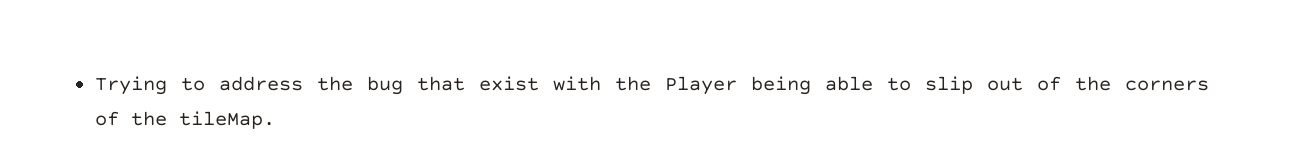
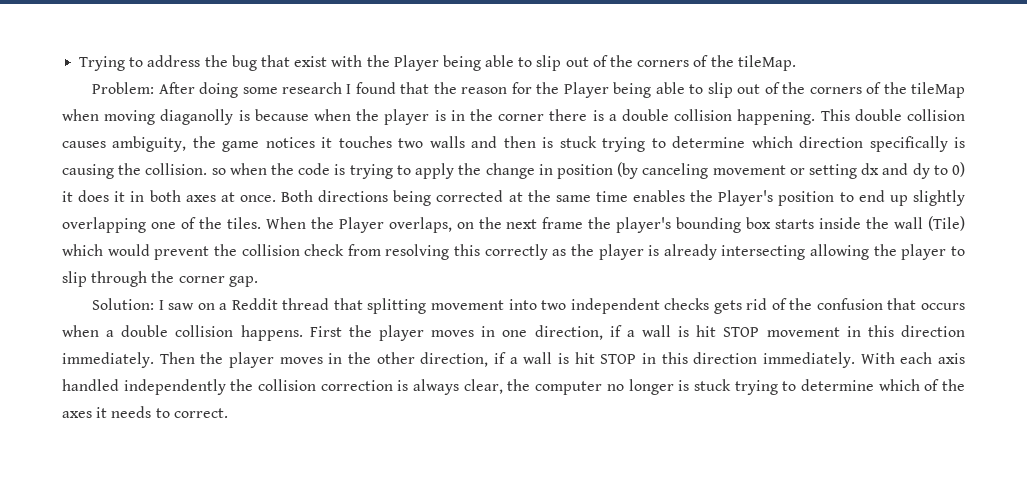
+ Problem: After doing some research I found that the reason for the Player being able to slip out of the corners of the tileMap when moving diaganolly is because when the player is in the corner there is a double collision happening. This double collision causes ambiguity, the game notices it touches two walls and then is stuck trying to determine which direction specifically is causing the collision. so when the code is trying to apply the change in position (by canceling movement or setting dx and dy to 0) it does it in both axes at once. Both directions being corrected at the same time enables the Player's position to end up slightly overlapping one of the tiles. When the Player overlaps, on the next frame the player's bounding box starts inside the wall (Tile) which would prevent the collision check from resolving this correctly as the player is already intersecting allowing the player to slip through the corner gap.
+ Solution: I saw on a Reddit thread that splitting movement into two independent checks gets rid of the confusion that occurs when a double collision happens. First the player moves in one direction, if a wall is hit STOP movement in this direction immediately. Then the player moves in the other direction, if a wall is hit STOP in this direction immediately. With each axis handled independently the collision correction is always clear, the computer no longer is stuck trying to determine which of the axes it needs to correct.

